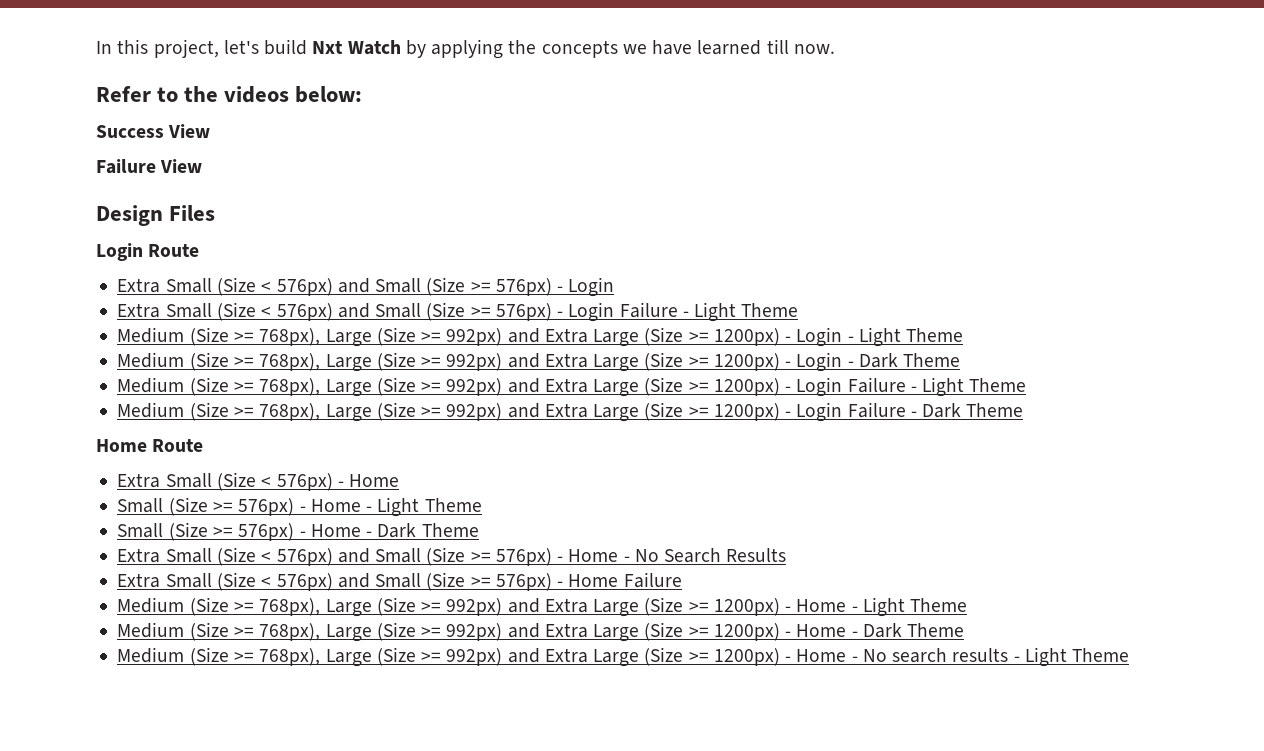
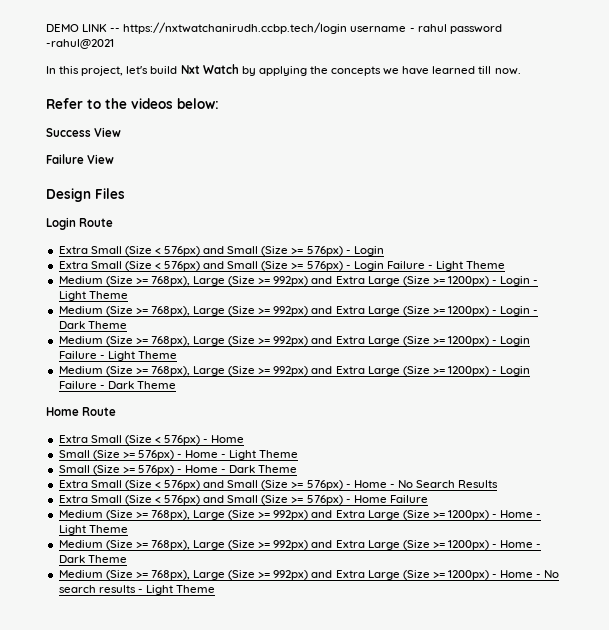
+ DEMO LINK -- https://nxtwatchanirudh.ccbp.tech/login username - rahul password -rahul@2021

